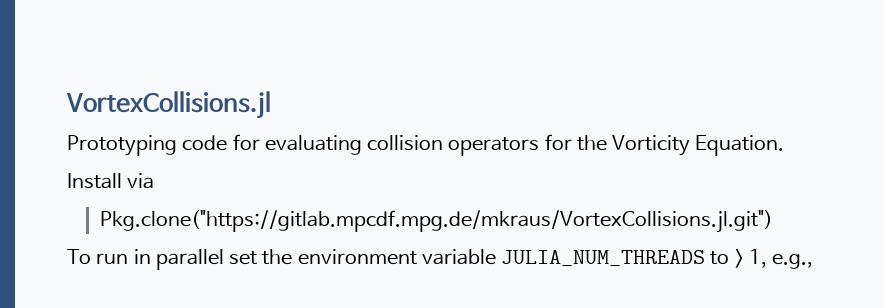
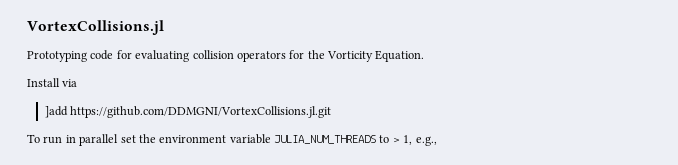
- Pkg.clone("https://gitlab.mpcdf.mpg.de/mkraus/VortexCollisions.jl.git")
+ ]add https://github.com/DDMGNI/VortexCollisions.jl.git

